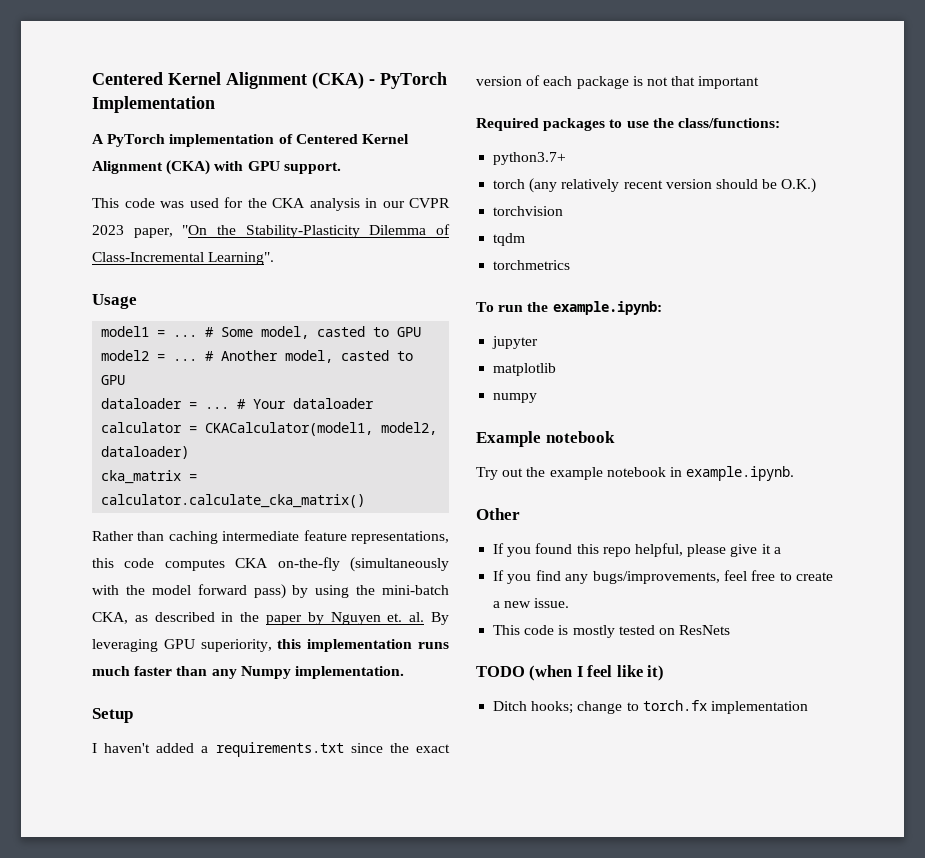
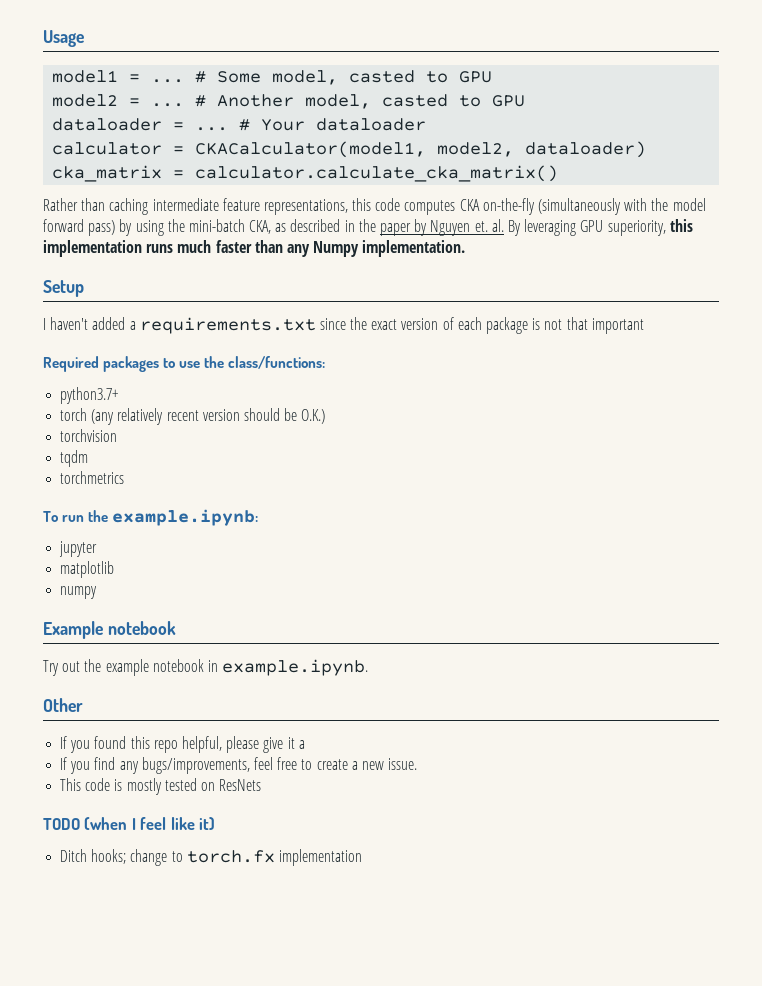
- Centered Kernel Alignment (CKA) - PyTorch Implementation
- A PyTorch implementation of Centered Kernel Alignment (CKA) with GPU support.
- This code was used for the CKA analysis in our CVPR 2023 paper, "On the Stability-Plasticity Dilemma of Class-Incremental Learning".

